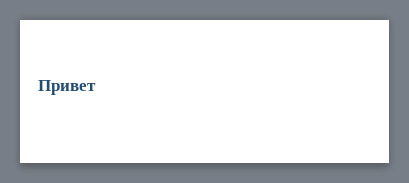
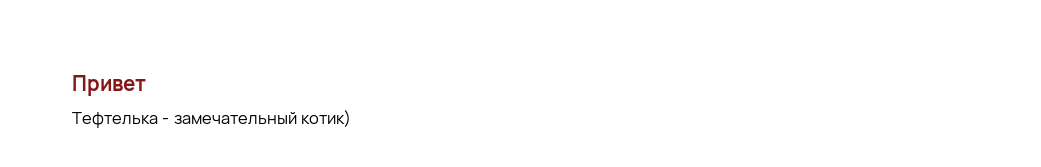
+ Тефтелька - замечательный котик)

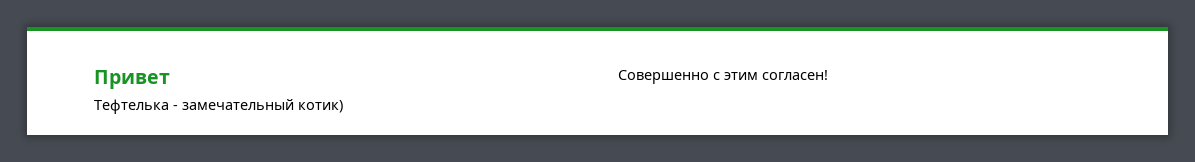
+ Совершенно с этим согласен!

